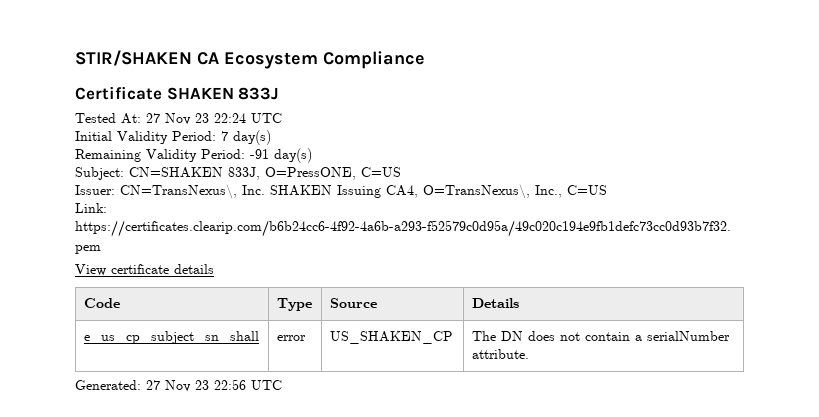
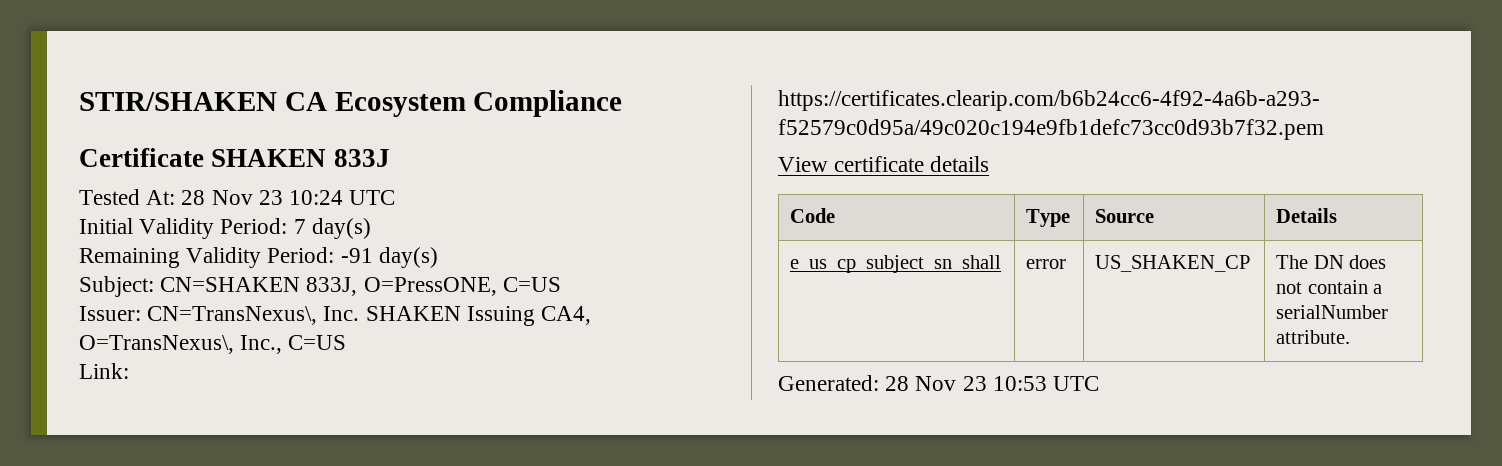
- Tested At: 27 Nov 23 22:24 UTC
+ Tested At: 28 Nov 23 10:24 UTC
- Generated: 27 Nov 23 22:56 UTC
+ Generated: 28 Nov 23 10:53 UTC

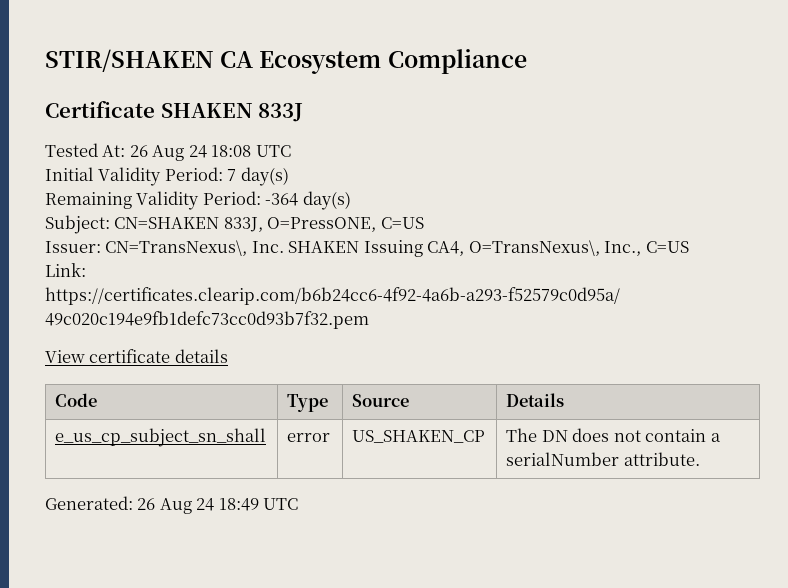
- Tested At: 28 Nov 23 10:24 UTC
+ Tested At: 26 Aug 24 18:08 UTC
- Remaining Validity Period: -91 day(s)
+ Remaining Validity Period: -364 day(s)
- Generated: 28 Nov 23 10:53 UTC
+ Generated: 26 Aug 24 18:49 UTC

